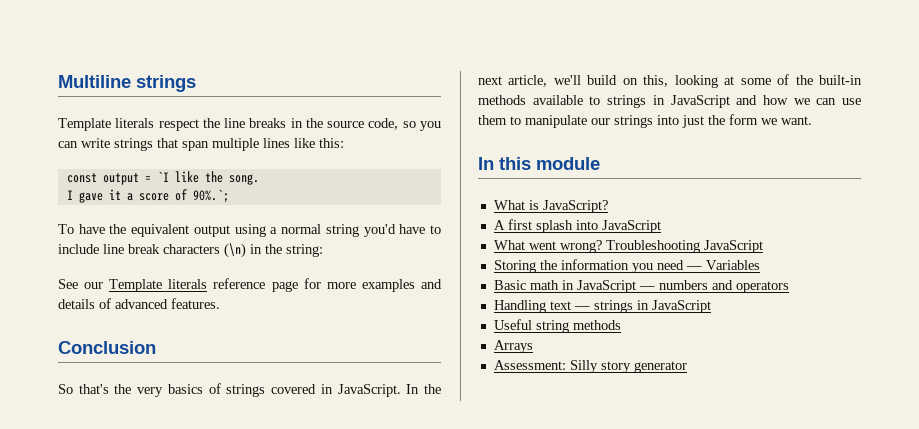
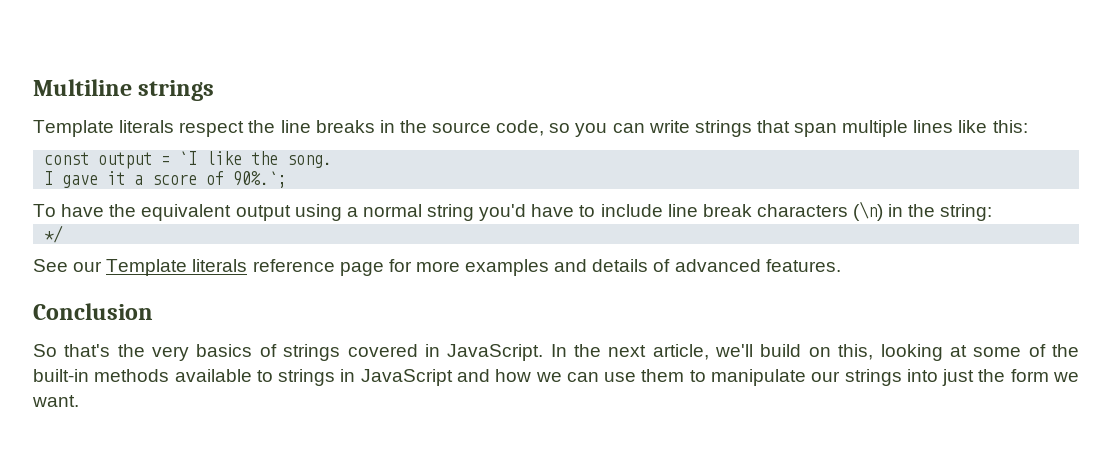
+ */
- In this module
- What is JavaScript?
- A first splash into JavaScript
- What went wrong? Troubleshooting JavaScript
- Storing the information you need — Variables
- Basic math in JavaScript — numbers and operators
- Handling text — strings in JavaScript
- Useful string methods
- Arrays
- Assessment: Silly story generator

